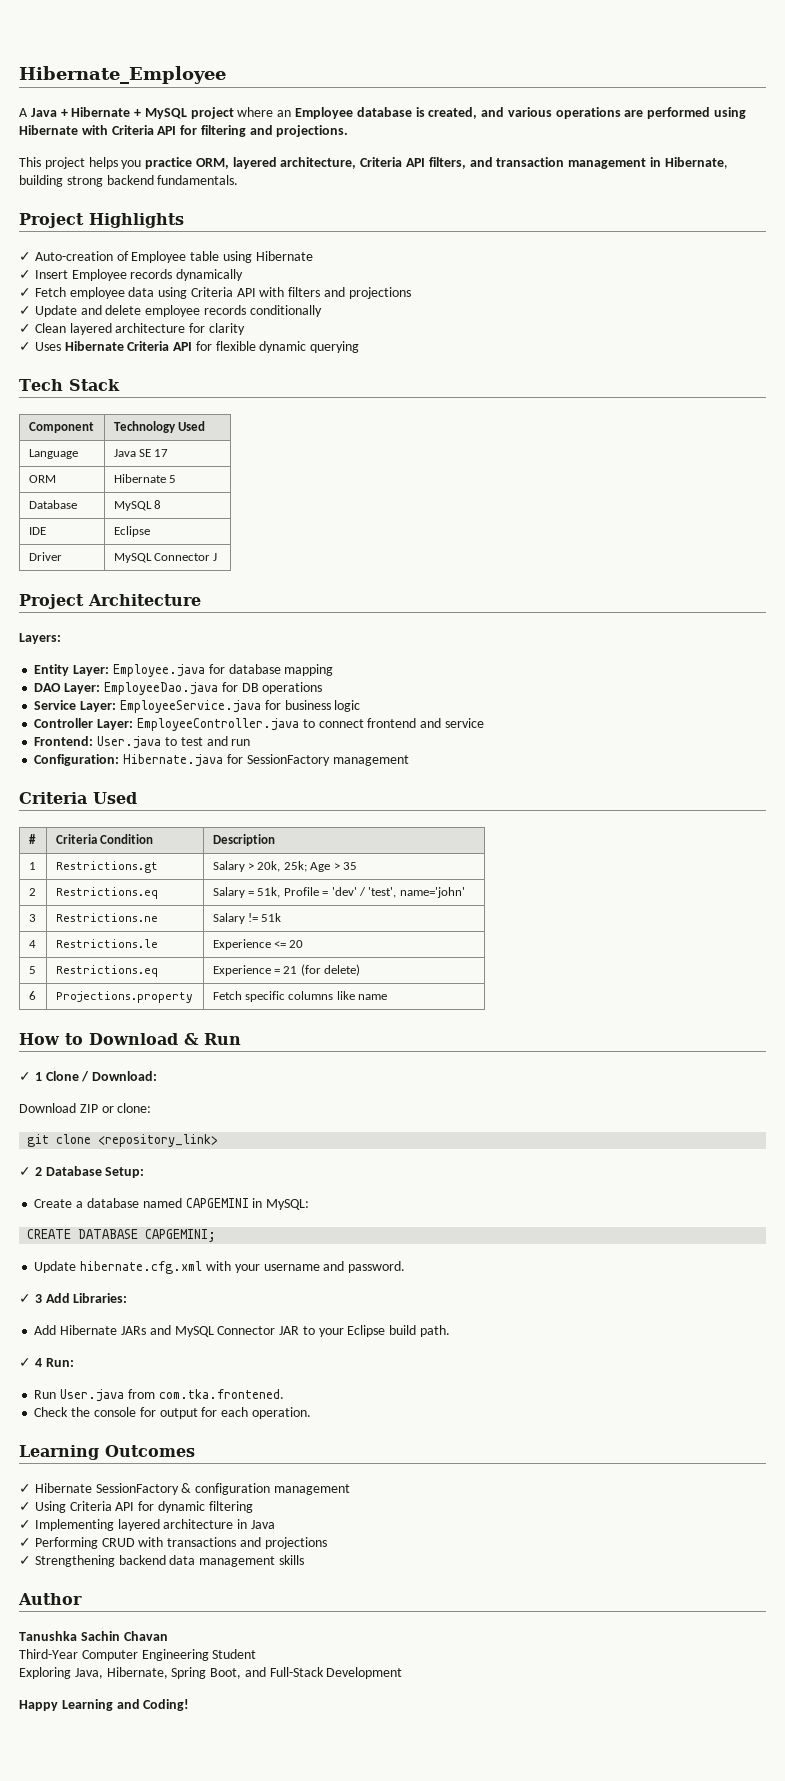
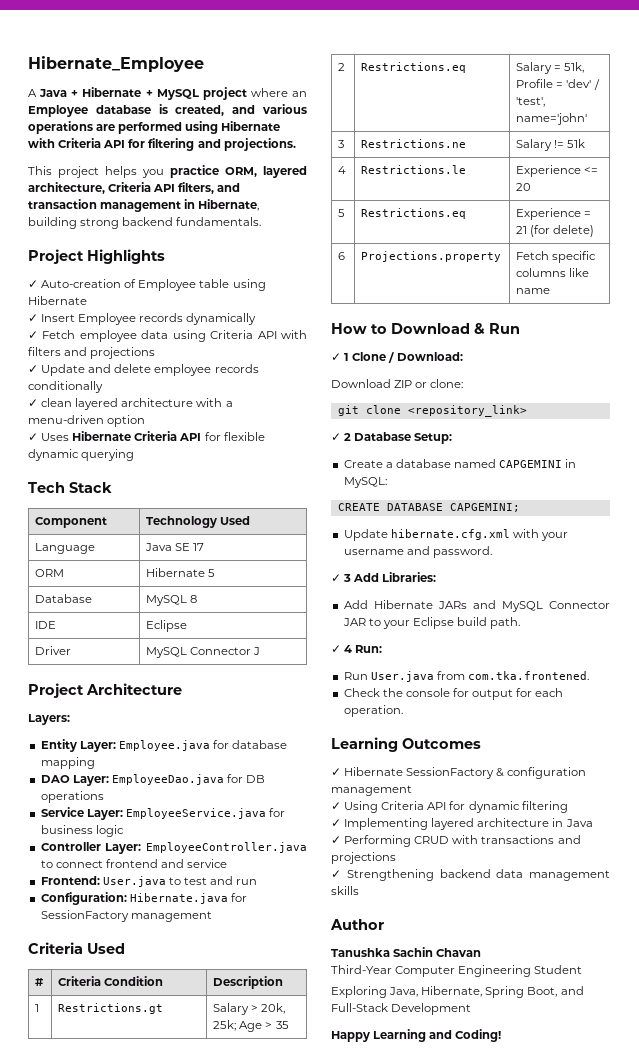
- ✓ Clean layered architecture for clarity
+ ✓ clean layered architecture with a menu-driven option

